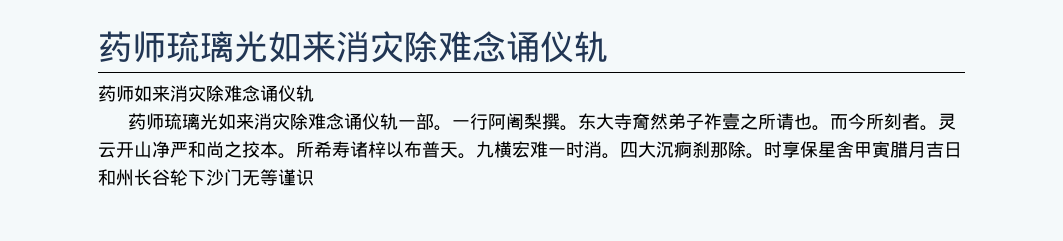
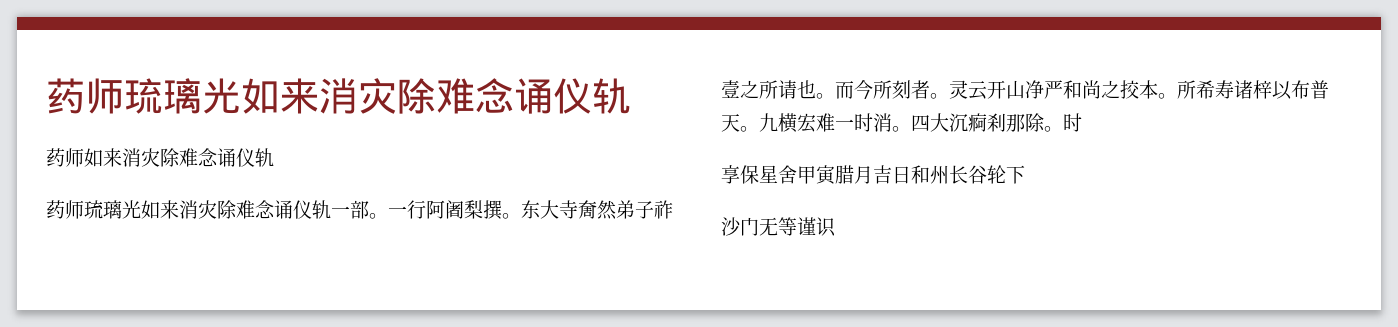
- 四大沉痾刹那除。时享保星舍甲寅腊月吉日和州长谷轮下沙门无等谨识
+ 四大沉痾刹那除。时
+ 享保星舍甲寅腊月吉日和州长谷轮下
+ 沙门无等谨识

